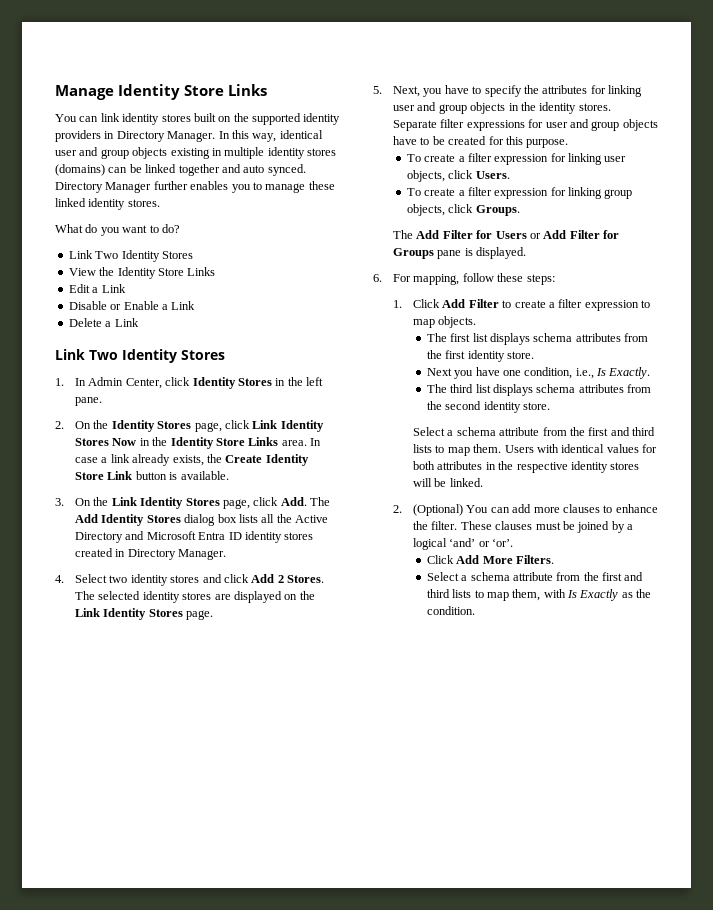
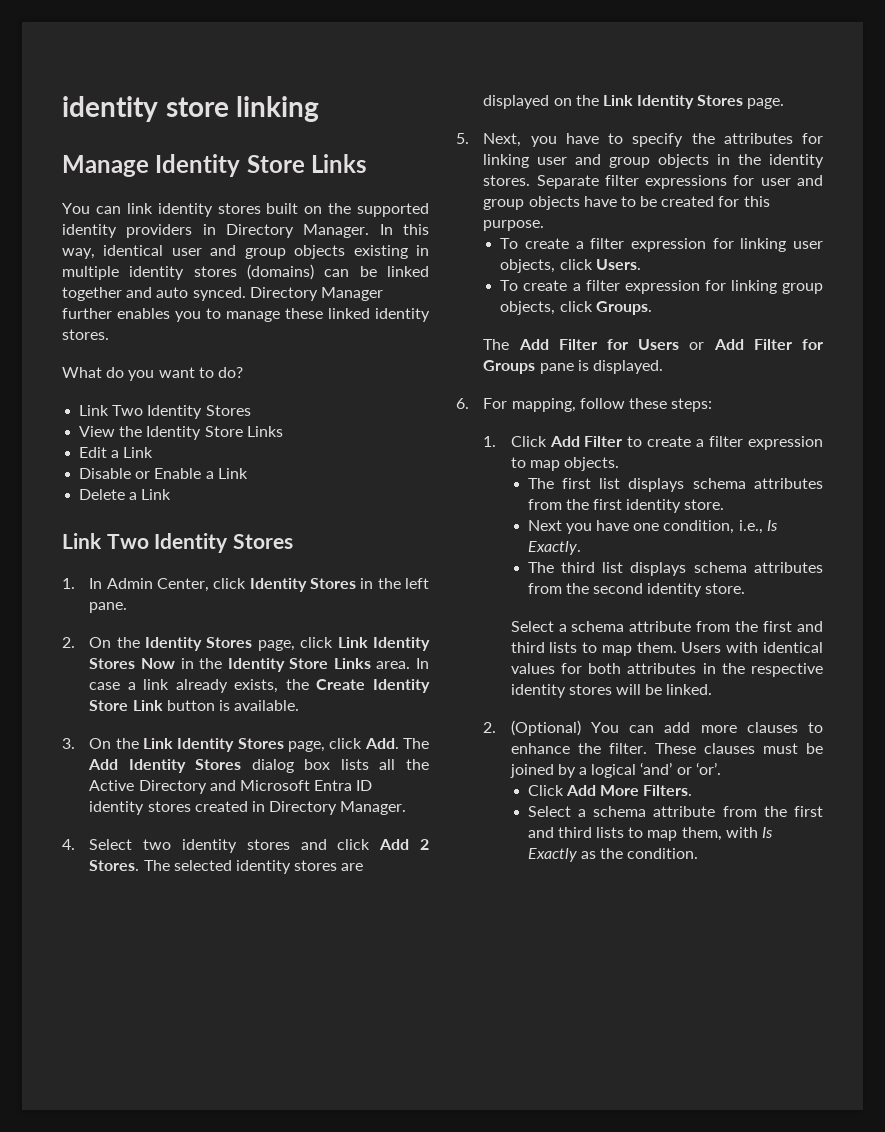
+ identity store linking

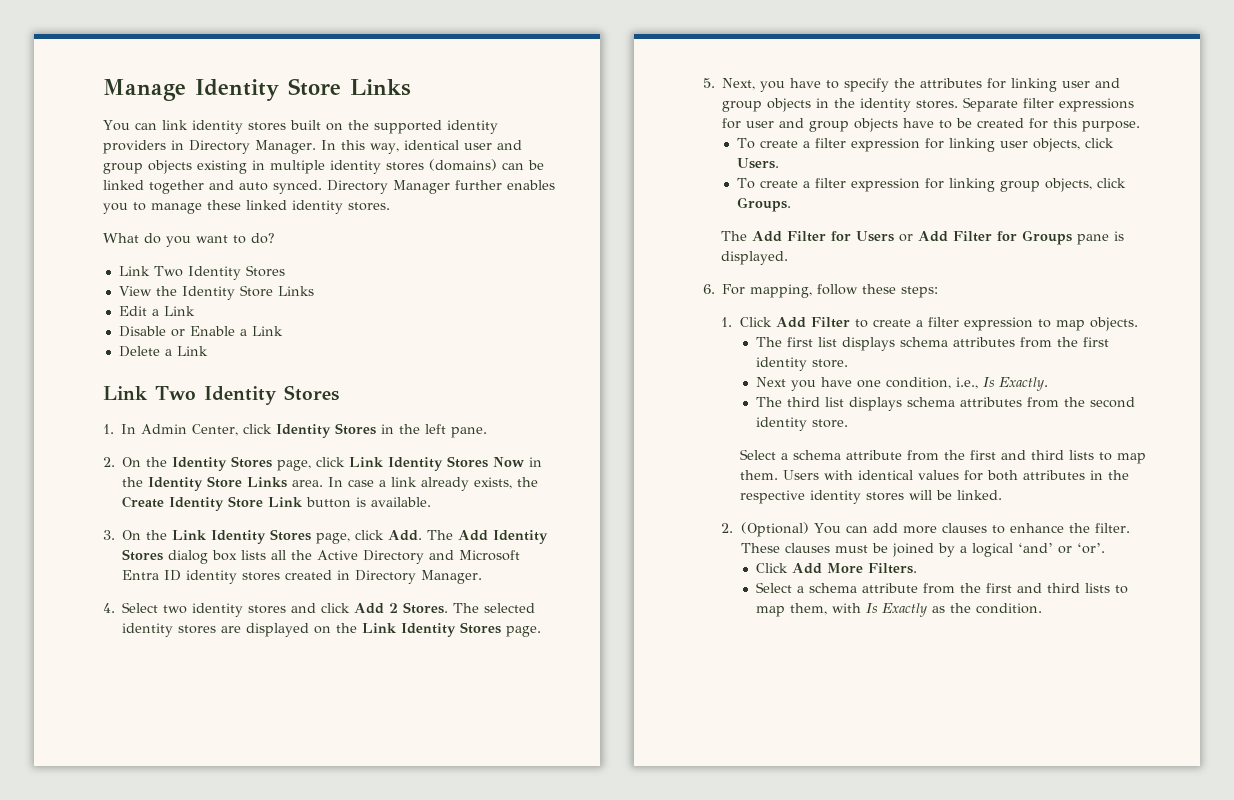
- identity store linking

